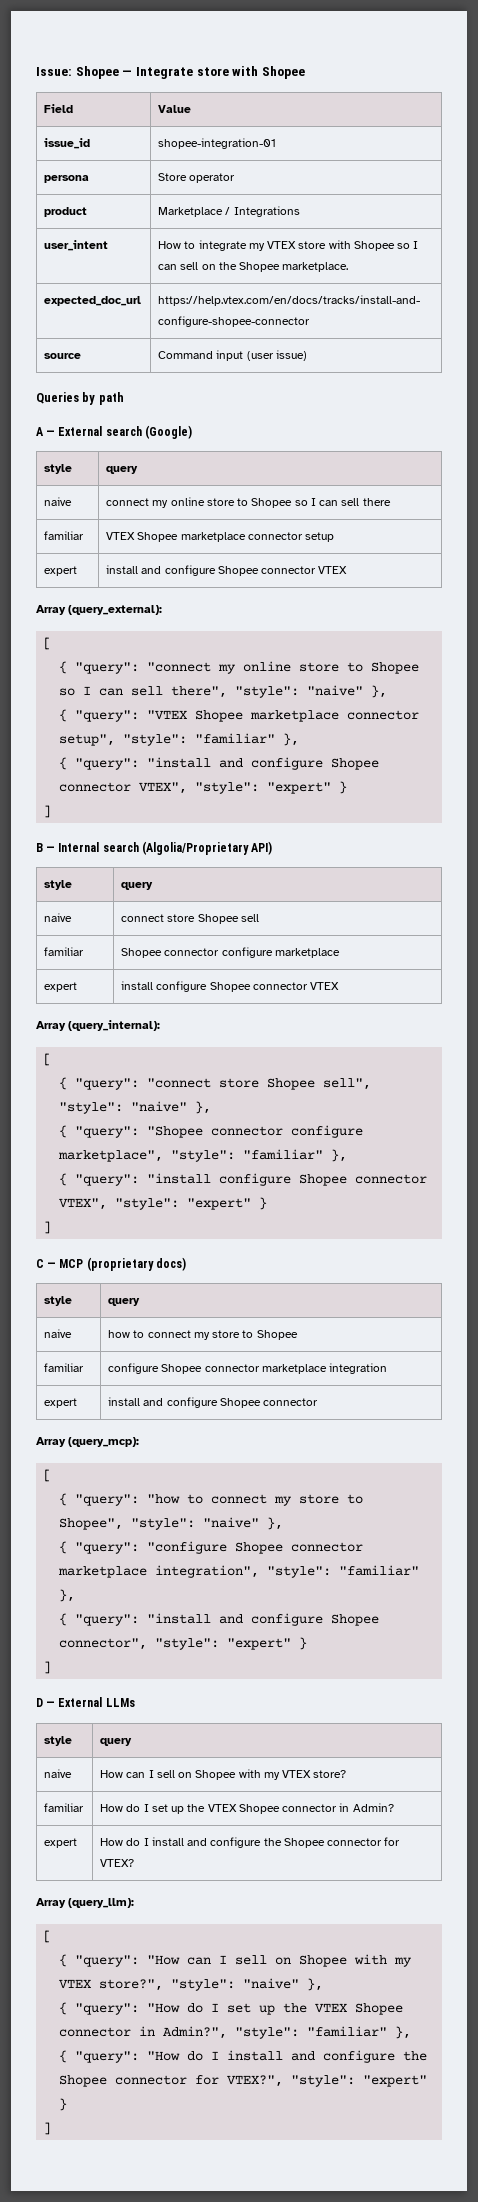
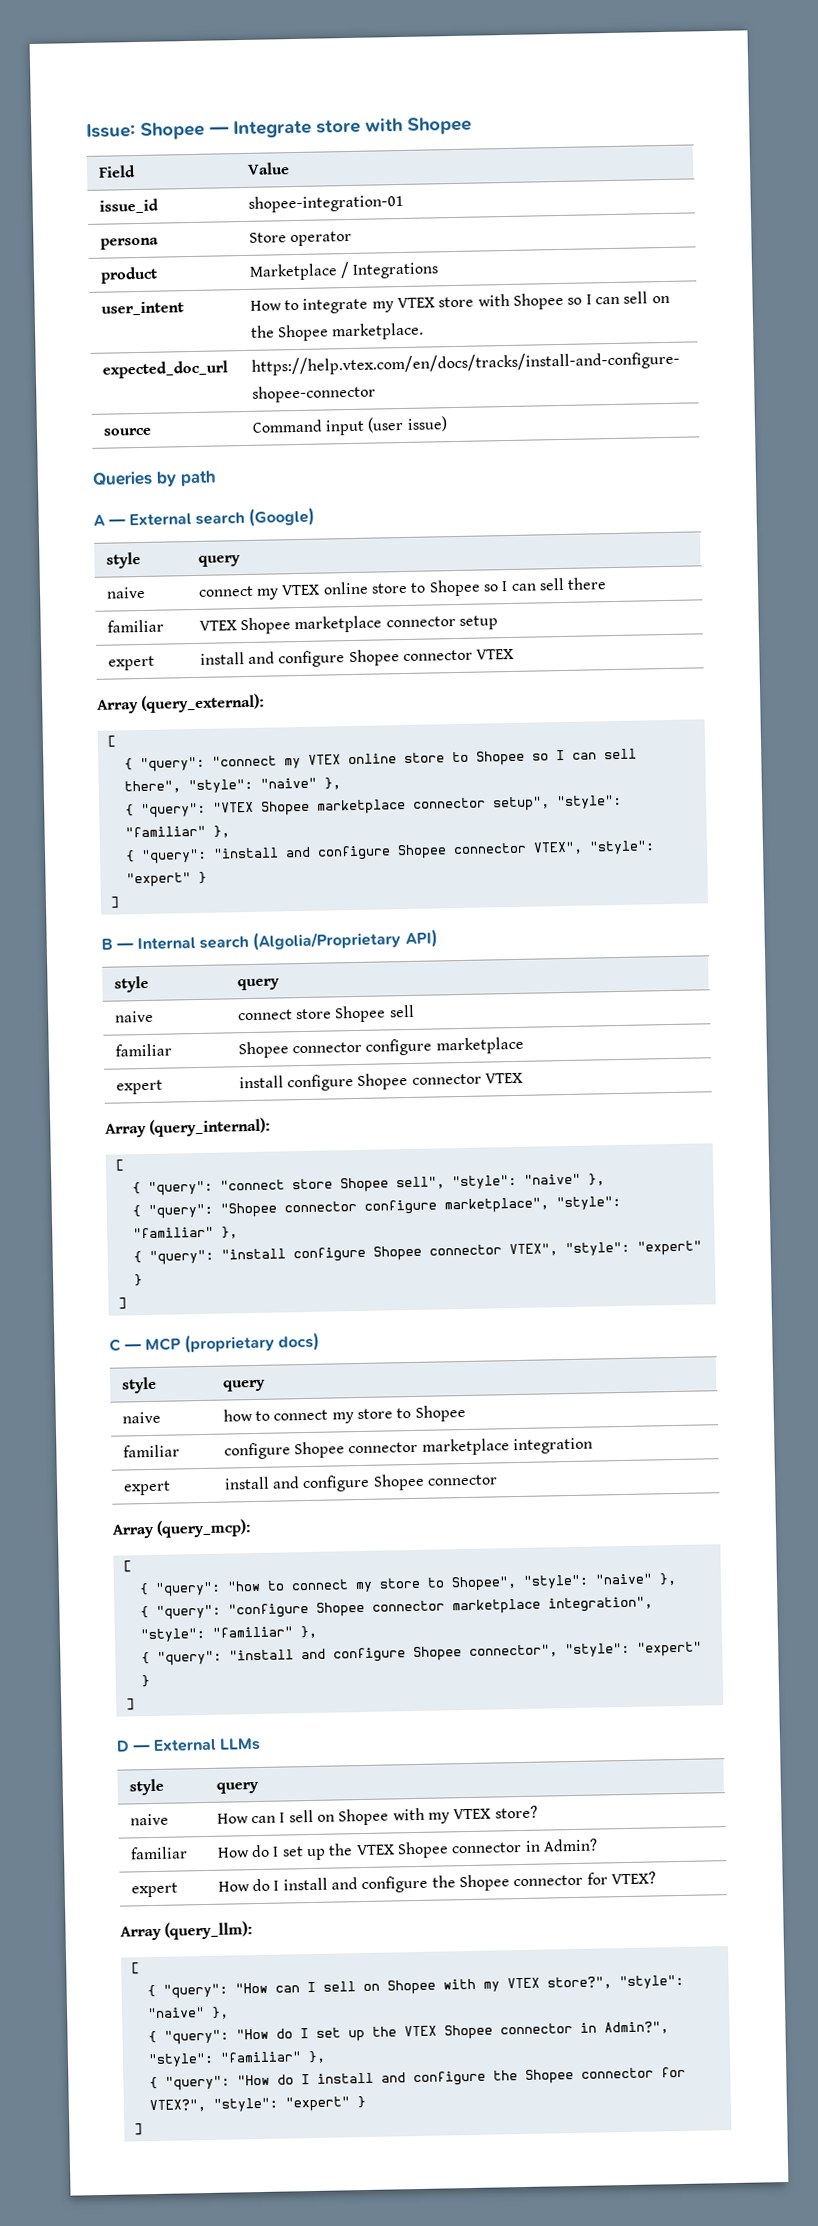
- naive | connect my online store to Shopee so I can sell there
+ naive | connect my VTEX online store to Shopee so I can sell there
- { "query": "connect my online store to Shopee so I can sell there", "style": "naive" },
+ { "query": "connect my VTEX online store to Shopee so I can sell there", "style": "naive" },

